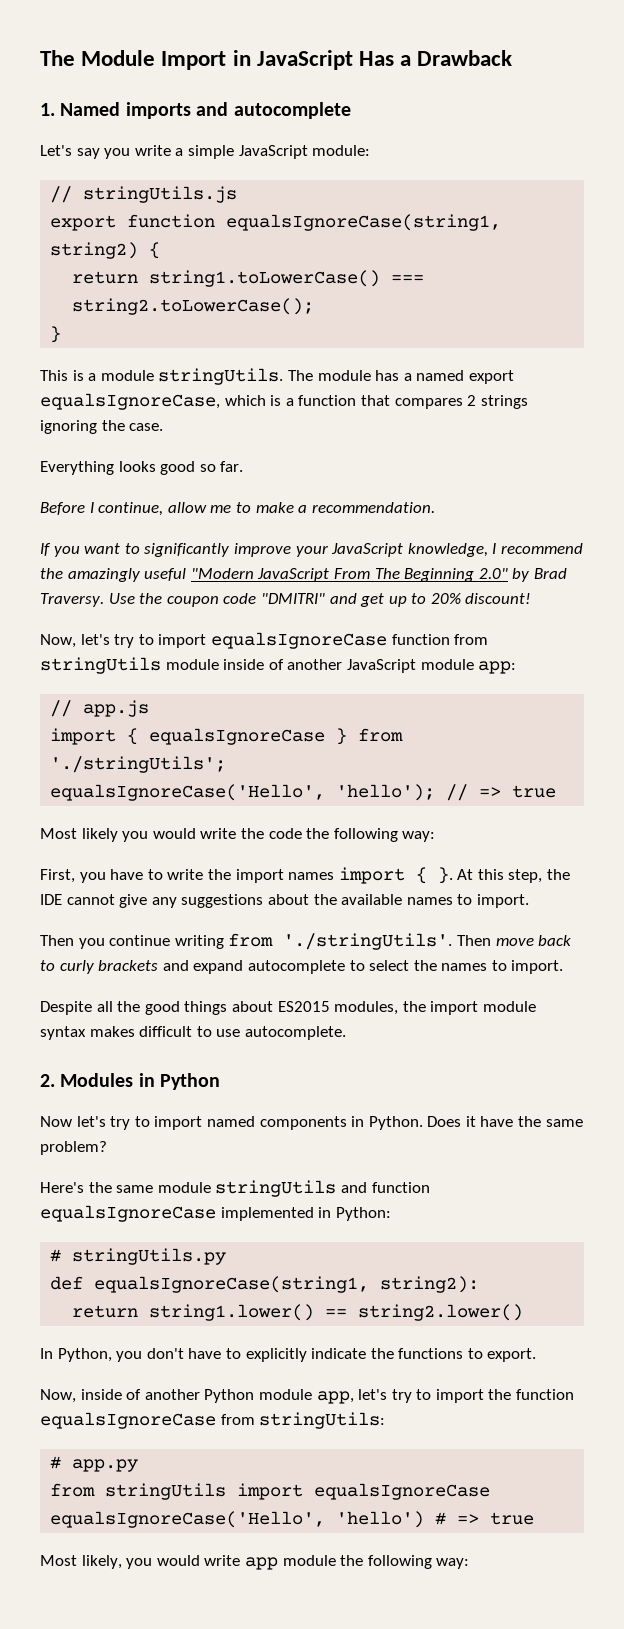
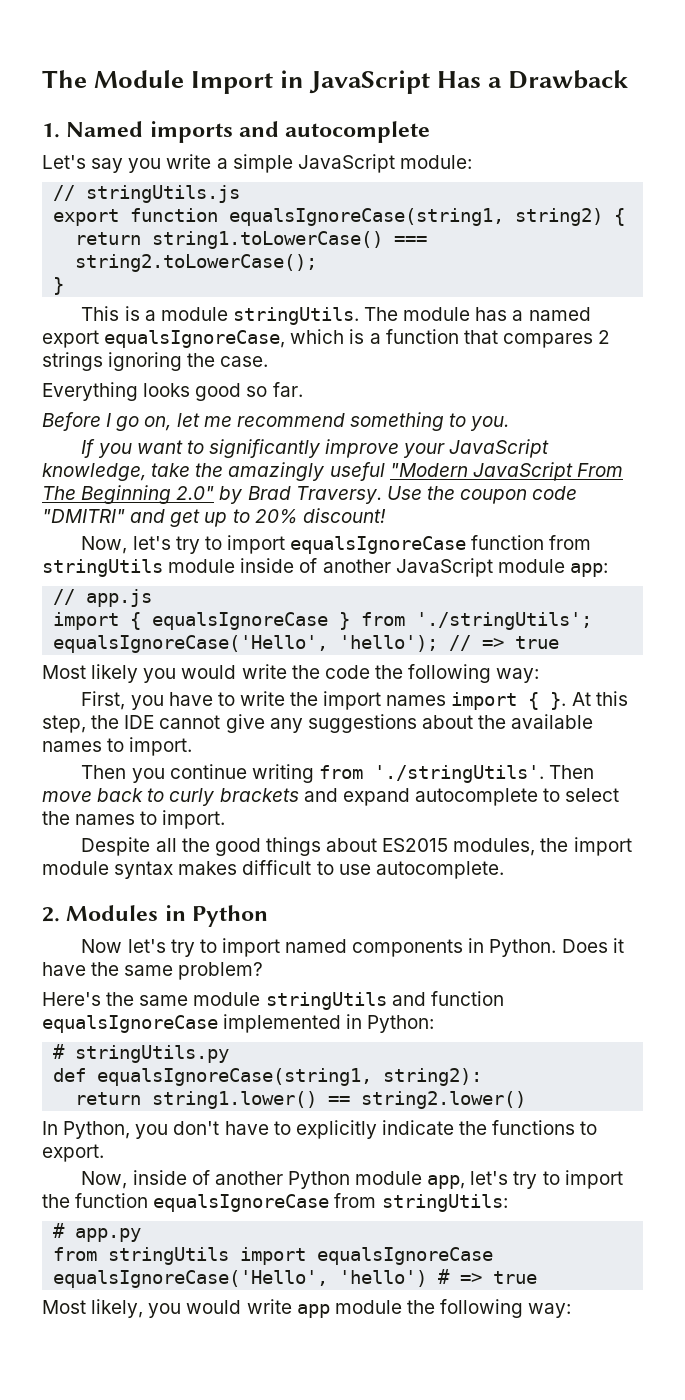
- Before I continue, allow me to make a recommendation.
+ Before I go on, let me recommend something to you.
- If you want to significantly improve your JavaScript knowledge, I recommend the amazingly useful "Modern JavaScript From The Beginning 2.0" by Brad Traversy.
+ If you want to significantly improve your JavaScript knowledge, take the amazingly useful "Modern JavaScript From The Beginning 2.0" by Brad Traversy.

